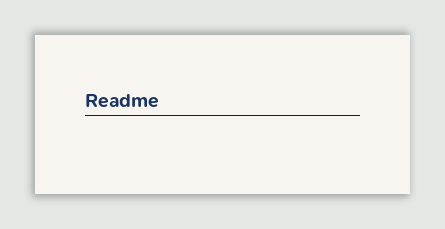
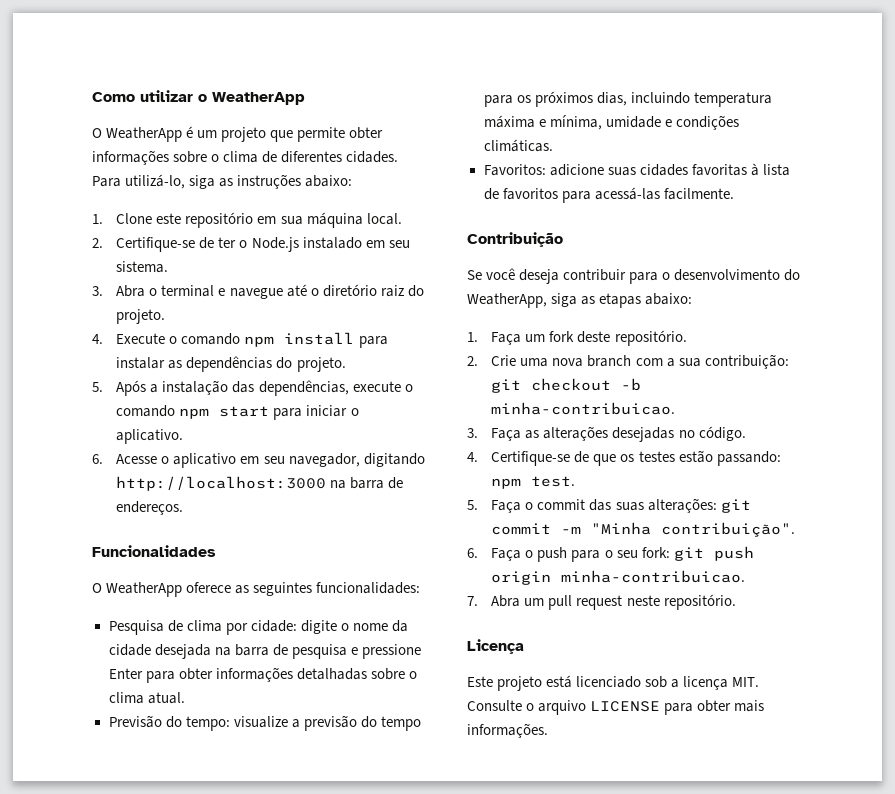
- Readme
+ Como utilizar o WeatherApp
+ O WeatherApp é um projeto que permite obter informações sobre o clima de diferentes cidades. Para utilizá-lo, siga as instruções abaixo:
+ 1. Clone este repositório em sua máquina local.
+ 2. Certifique-se de ter o Node.js instalado em seu sistema.
+ 3. Abra o terminal e navegue até o diretório raiz do projeto.
+ 4. Execute o comando npm install para instalar as dependências do projeto.
+ 5. Após a instalação das dependências, execute o comando npm start para iniciar o aplicativo.
+ 6. Acesse o aplicativo em seu navegador, digitando http://localhost:3000 na barra de endereços.
+ Funcionalidades
+ O WeatherApp oferece as seguintes funcionalidades:
+ Pesquisa de clima por cidade: digite o nome da cidade desejada na barra de pesquisa e pressione Enter para obter informações detalhadas sobre o clima atual.
+ Previsão do tempo: visualize a previsão do tempo para os próximos dias, incluindo temperatura máxima e mínima, umidade e condições climáticas.
+ Favoritos: adicione suas cidades favoritas à lista de favoritos para acessá-las facilmente.
+ Contribuição
+ Se você deseja contribuir para o desenvolvimento do WeatherApp, siga as etapas abaixo:
+ 1. Faça um fork deste repositório.
+ 2. Crie uma nova branch com a sua contribuição: git checkout -b minha-contribuicao.
+ 3. Faça as alterações desejadas no código.
+ 4. Certifique-se de que os testes estão passando: npm test.
+ 5. Faça o commit das suas alterações: git commit -m "Minha contribuição".
+ 6. Faça o push para o seu fork: git push origin minha-contribuicao.
+ 7. Abra um pull request neste repositório.
+ Licença
+ Este projeto está licenciado sob a licença MIT. Consulte o arquivo LICENSE para obter mais informações.

